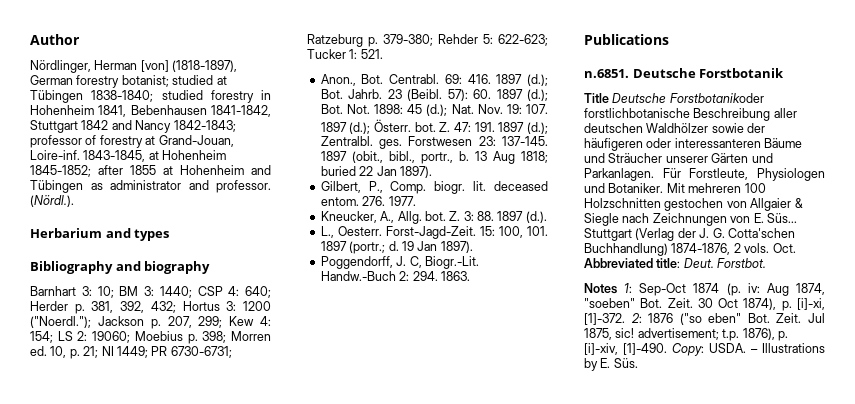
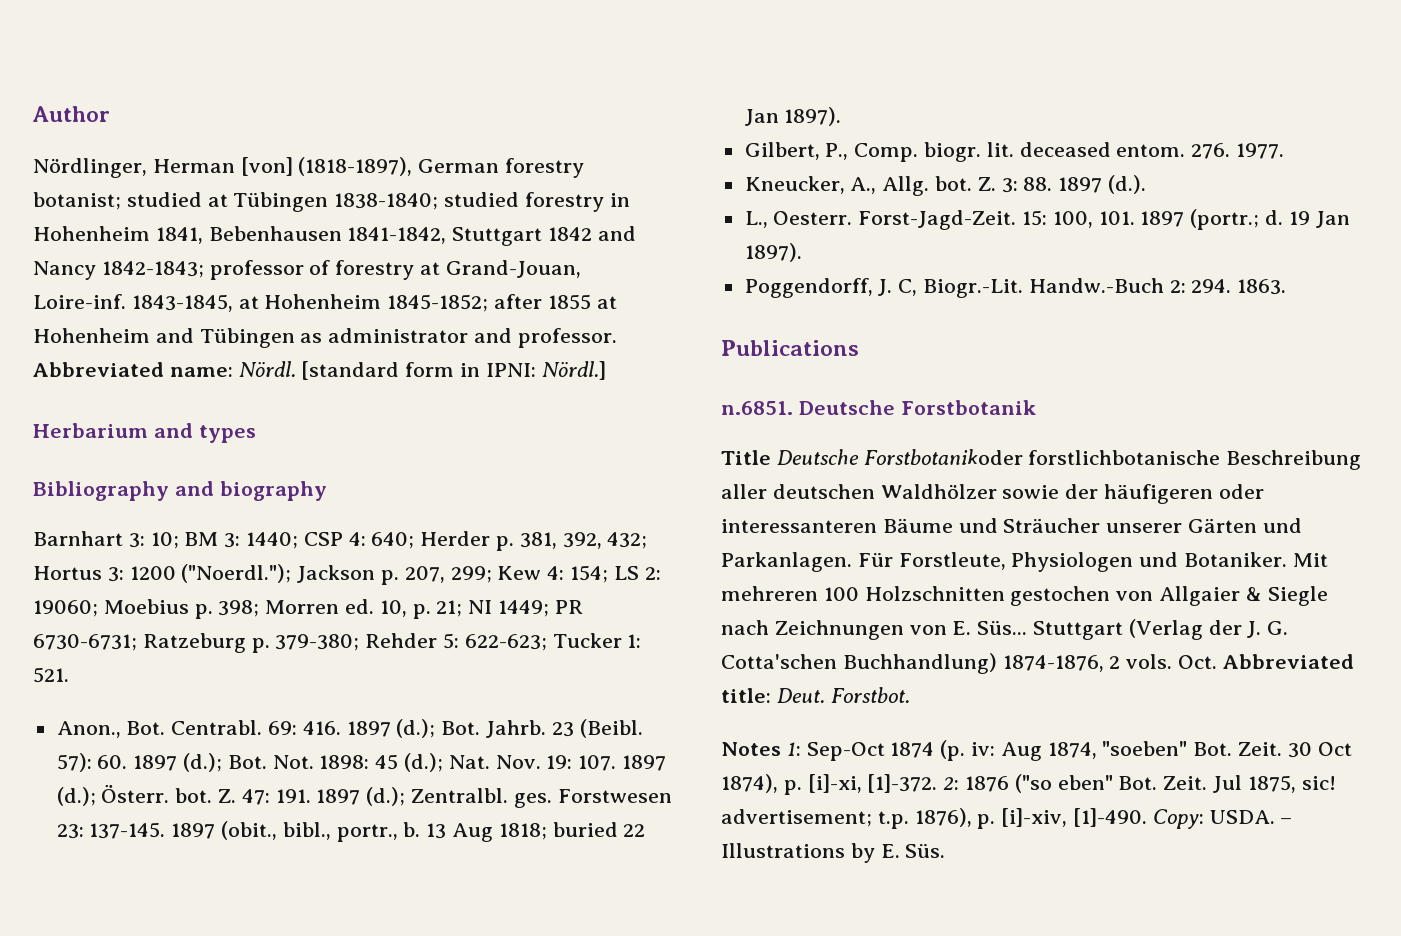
- (Nördl.).
+ Abbreviated name: Nördl. [standard form in IPNI: Nördl.]

